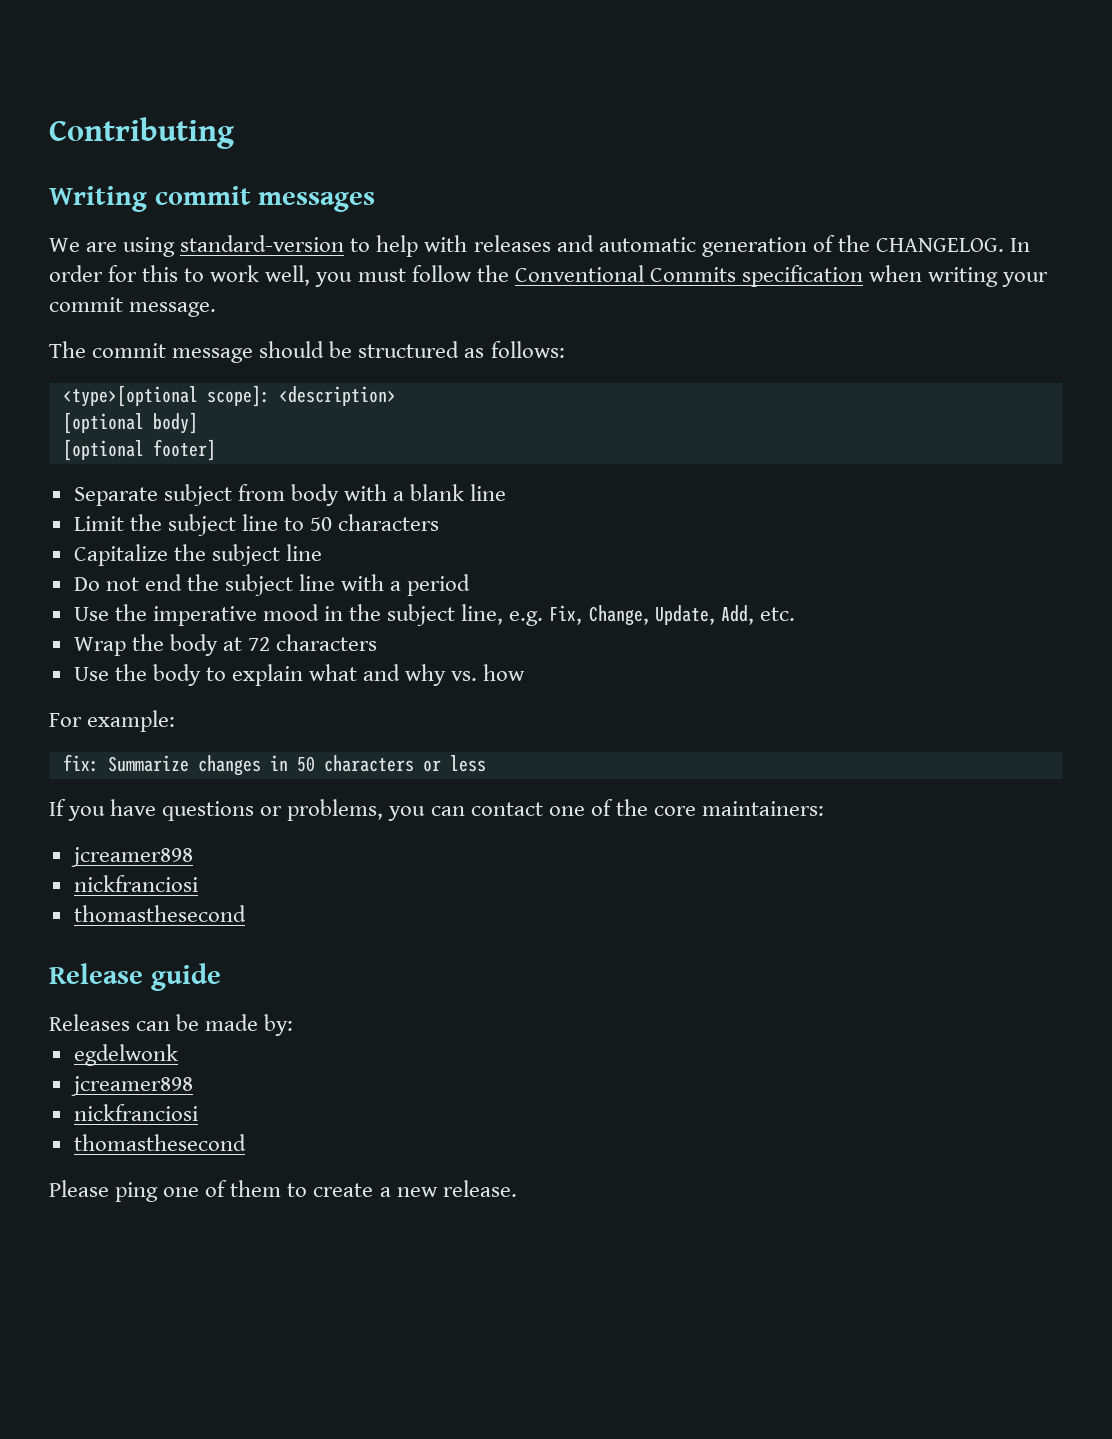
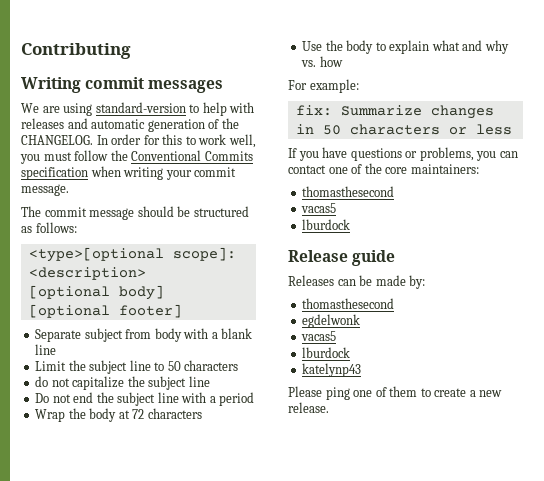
- Capitalize the subject line
+ do not capitalize the subject line
- Use the imperative mood in the subject line, e.g. Fix, Change, Update, Add, etc.
  If you have questions or problems, you can contact one of the core maintainers:
- jcreamer898
- nickfranciosi
  thomasthesecond
+ vacas5
+ lburdock
  Releases can be made by:
+ thomasthesecond
  egdelwonk
- jcreamer898
- nickfranciosi
- thomasthesecond
+ vacas5
+ lburdock
+ katelynp43

